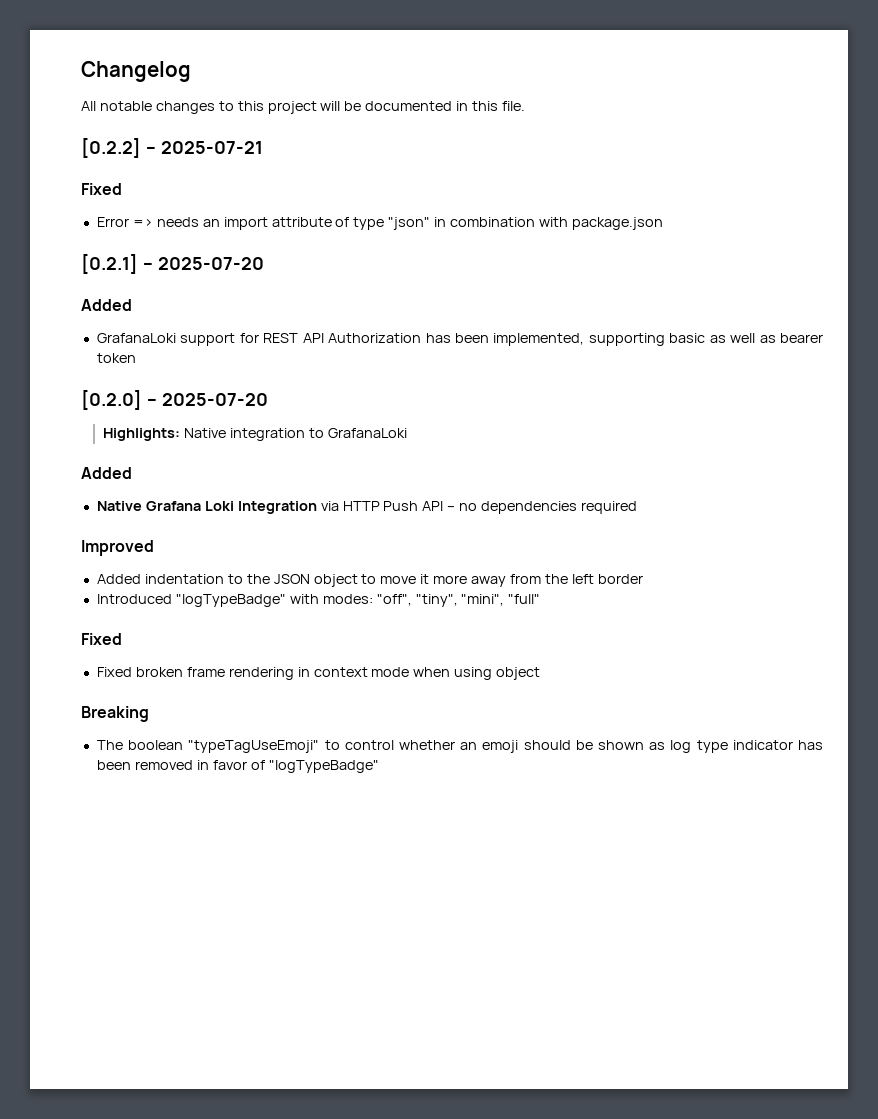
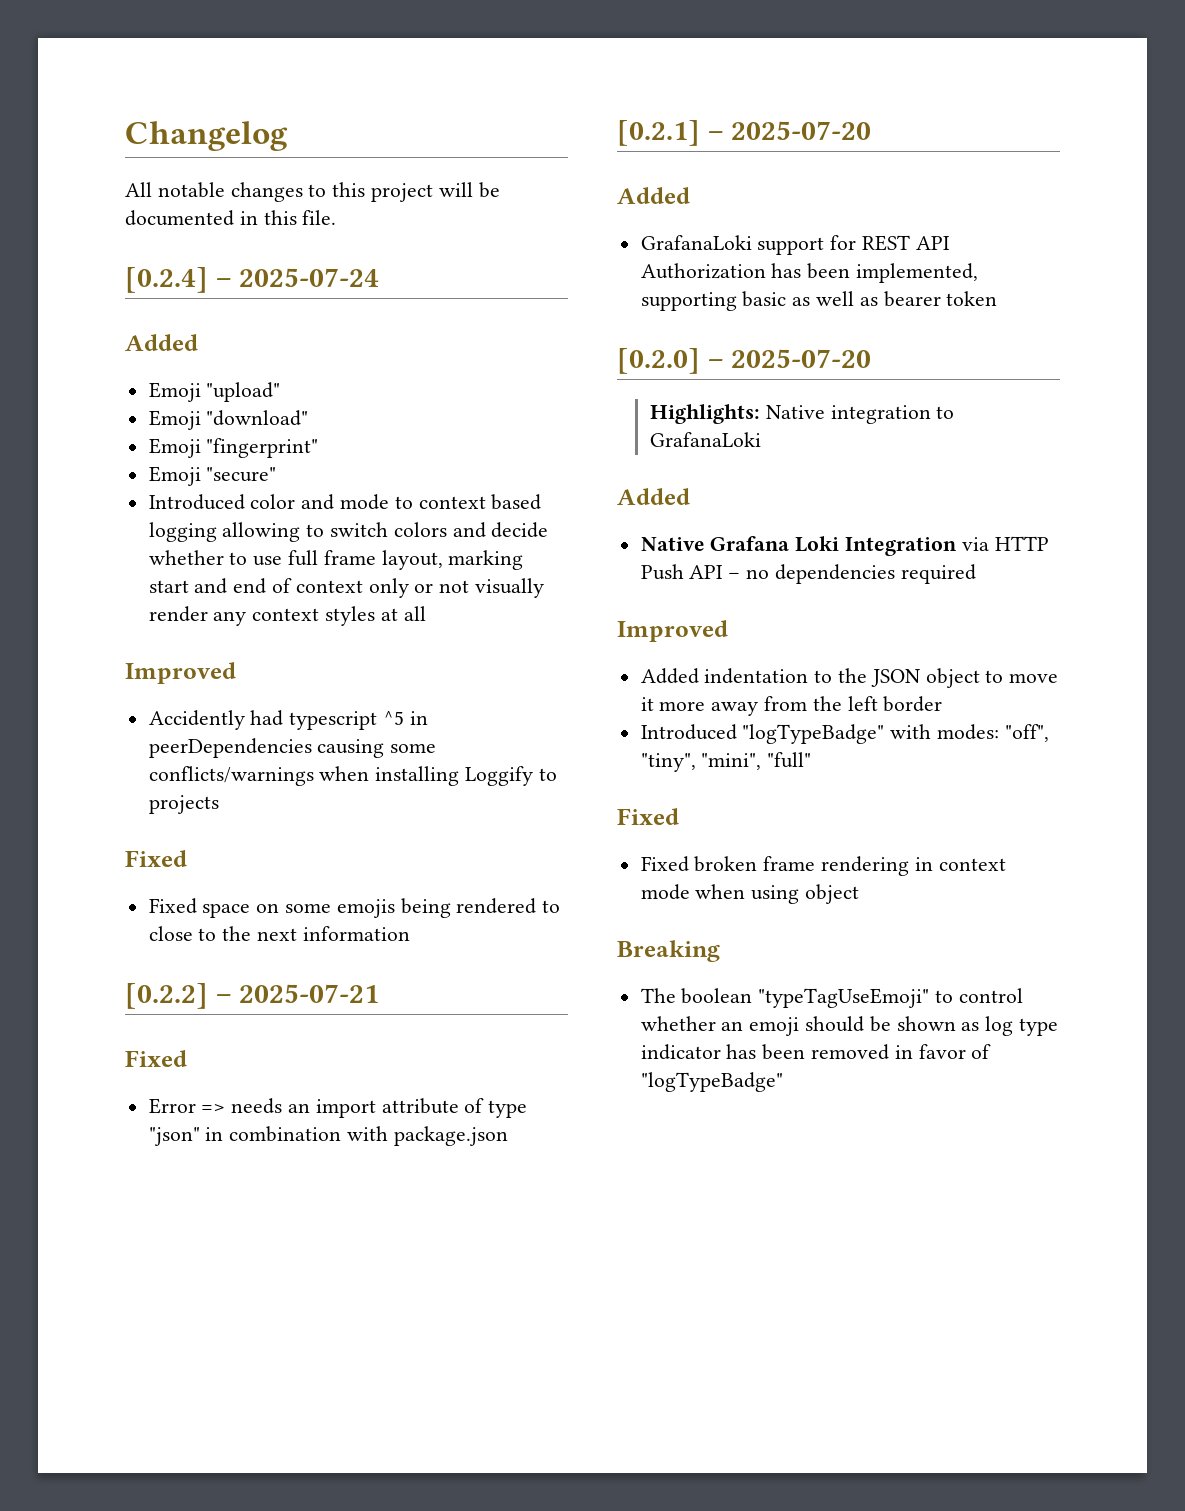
+ [0.2.4] – 2025-07-24
+ Added
+ Emoji "upload"
+ Emoji "download"
+ Emoji "fingerprint"
+ Emoji "secure"
+ Introduced color and mode to context based logging allowing to switch colors and decide whether to use full frame layout, marking start and end of context only or not visually render any context styles at all
+ Improved
+ Accidently had typescript ^5 in peerDependencies causing some conflicts/warnings when installing Loggify to projects
+ Fixed
+ Fixed space on some emojis being rendered to close to the next information

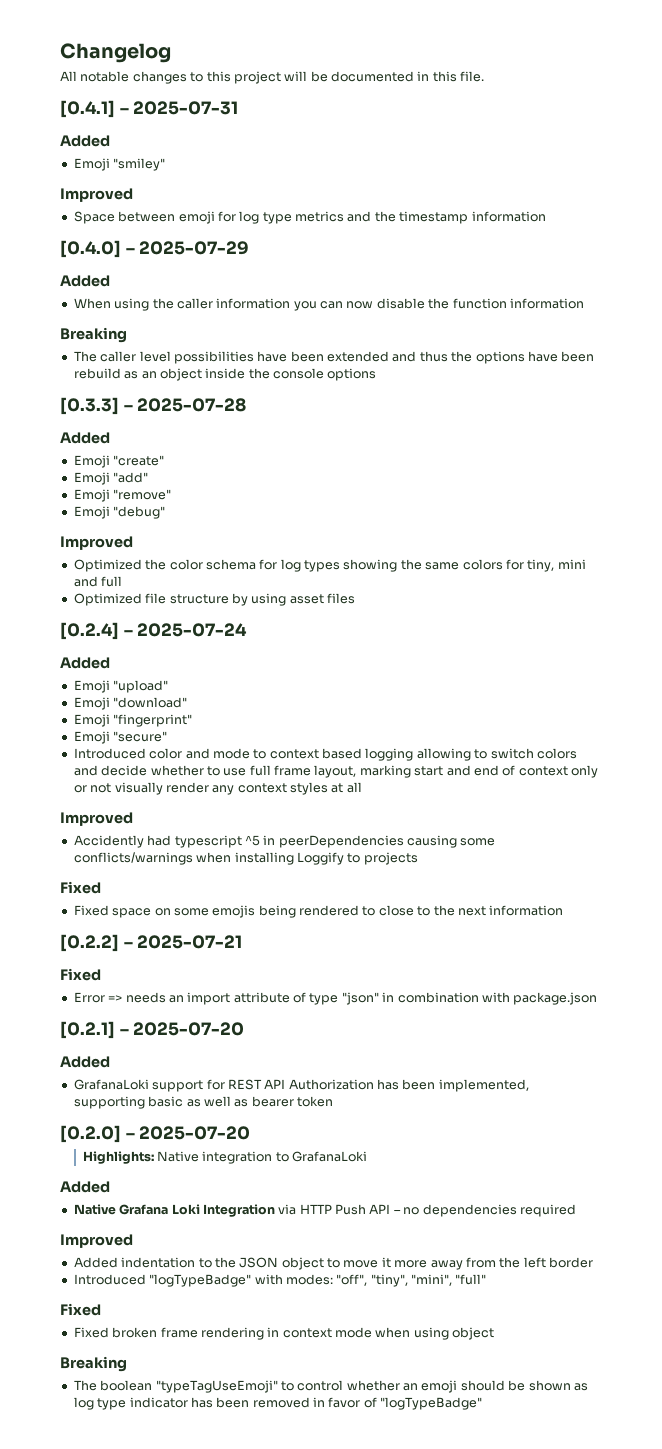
+ [0.4.1] – 2025-07-31
+ Added
+ Emoji "smiley"
+ Improved
+ Space between emoji for log type metrics and the timestamp information
+ [0.4.0] – 2025-07-29
+ Added
+ When using the caller information you can now disable the function information
+ Breaking
+ The caller level possibilities have been extended and thus the options have been rebuild as an object inside the console options
+ [0.3.3] – 2025-07-28
+ Added
+ Emoji "create"
+ Emoji "add"
+ Emoji "remove"
+ Emoji "debug"
+ Improved
+ Optimized the color schema for log types showing the same colors for tiny, mini and full
+ Optimized file structure by using asset files

